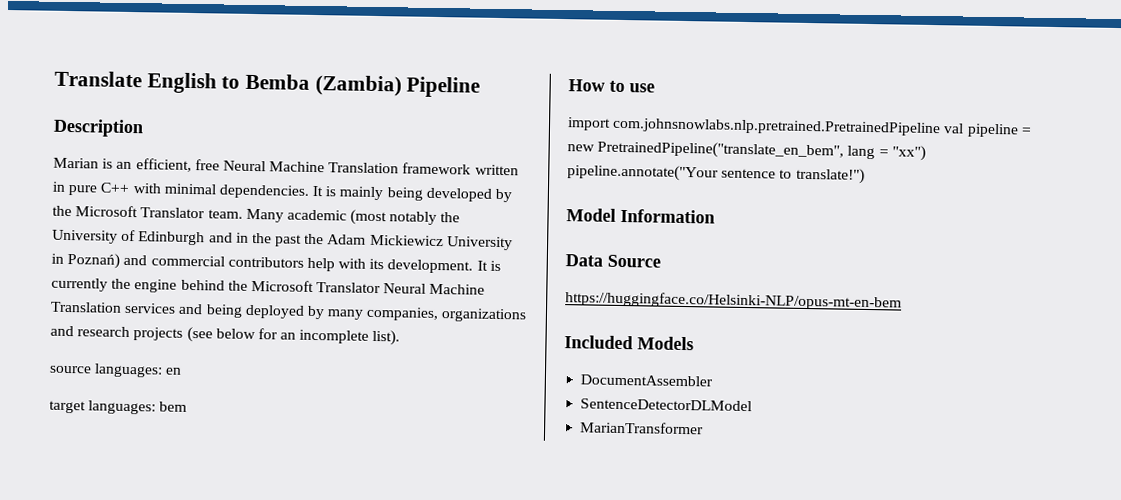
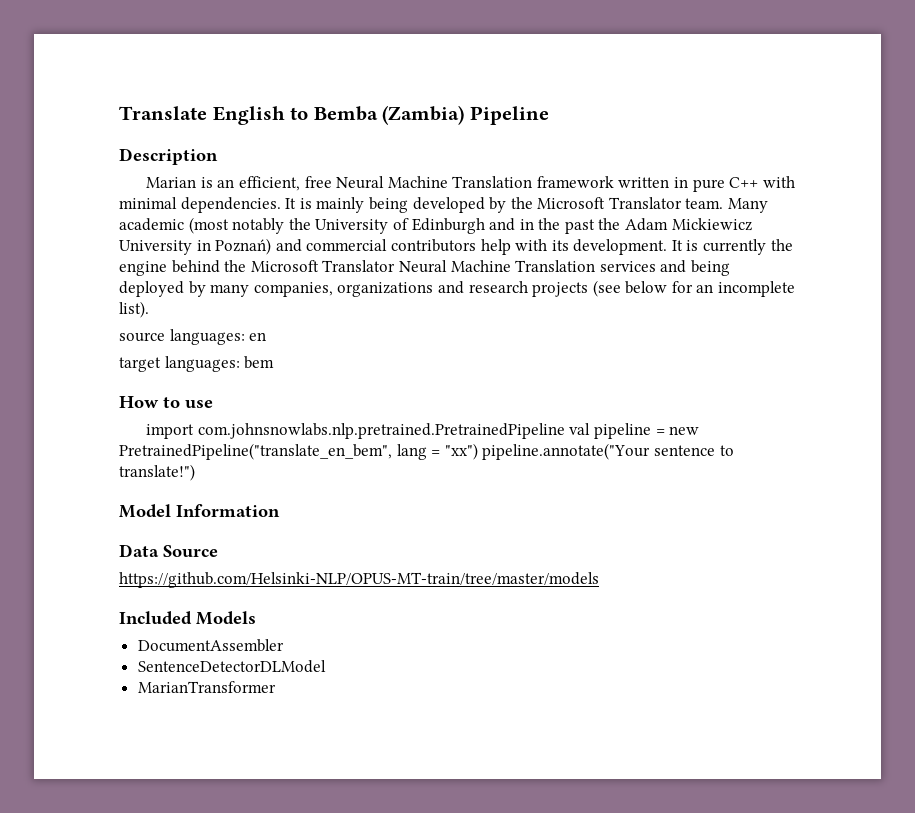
- https://huggingface.co/Helsinki-NLP/opus-mt-en-bem
+ https://github.com/Helsinki-NLP/OPUS-MT-train/tree/master/models

